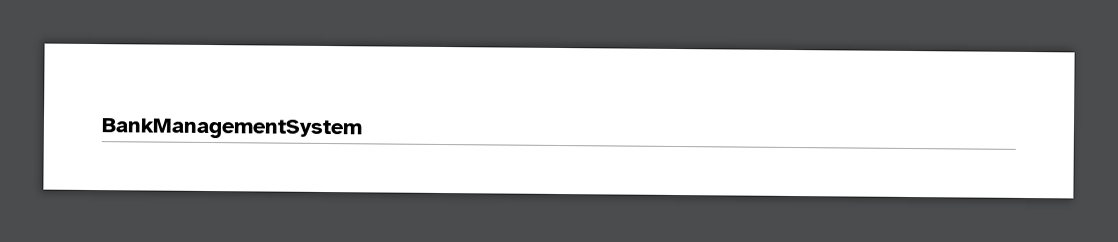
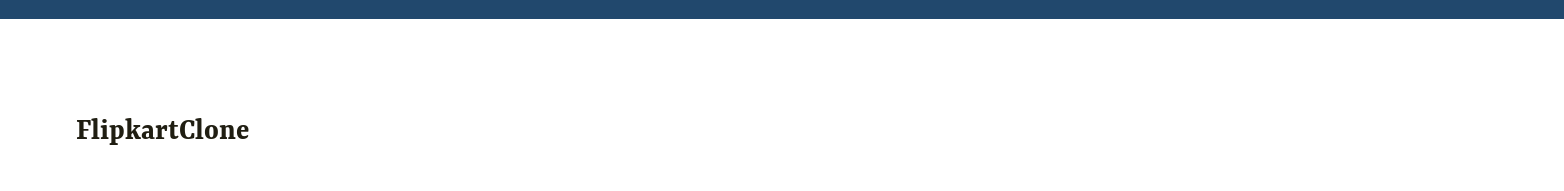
- BankManagementSystem
+ FlipkartClone

